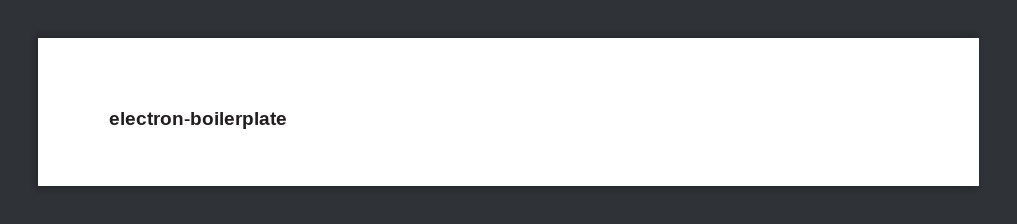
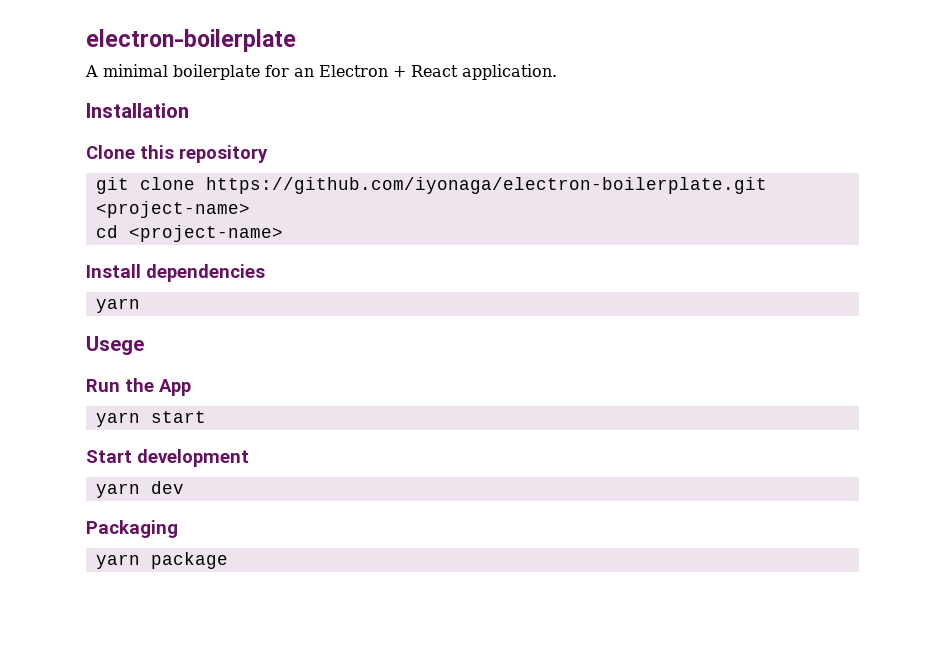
+ A minimal boilerplate for an Electron + React application.
+ Installation
+ Clone this repository
+ git clone https://github.com/iyonaga/electron-boilerplate.git <project-name>
+ cd <project-name>
+ Install dependencies
+ yarn
+ Usege
+ Run the App
+ yarn start
+ Start development
+ yarn dev
+ Packaging
+ yarn package

